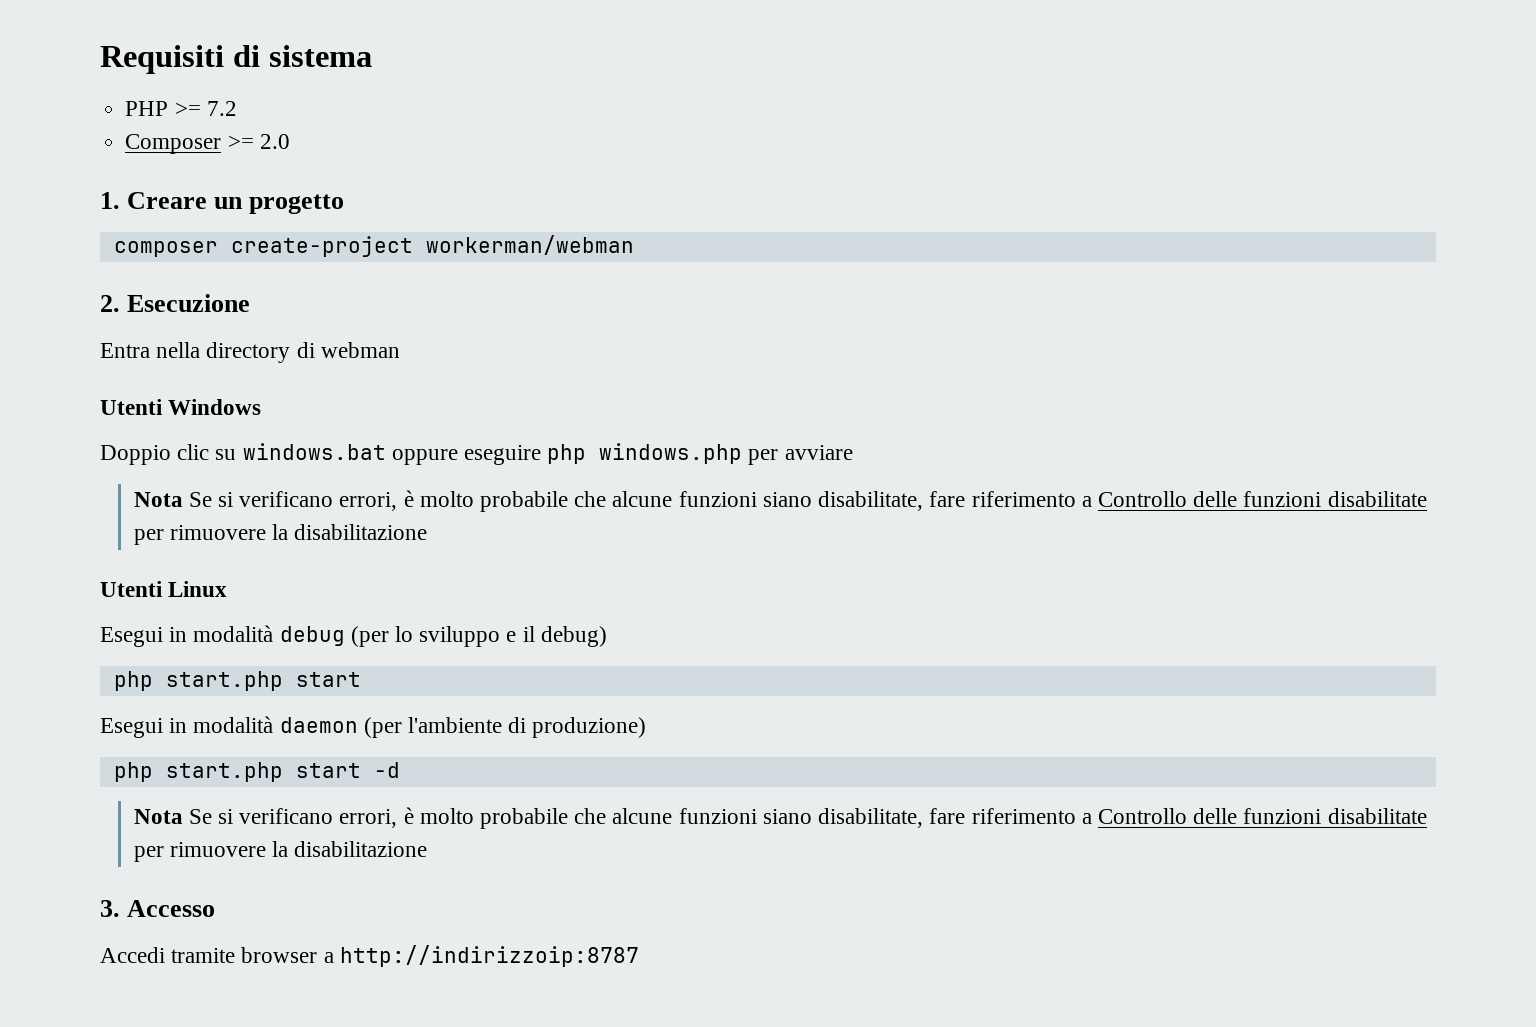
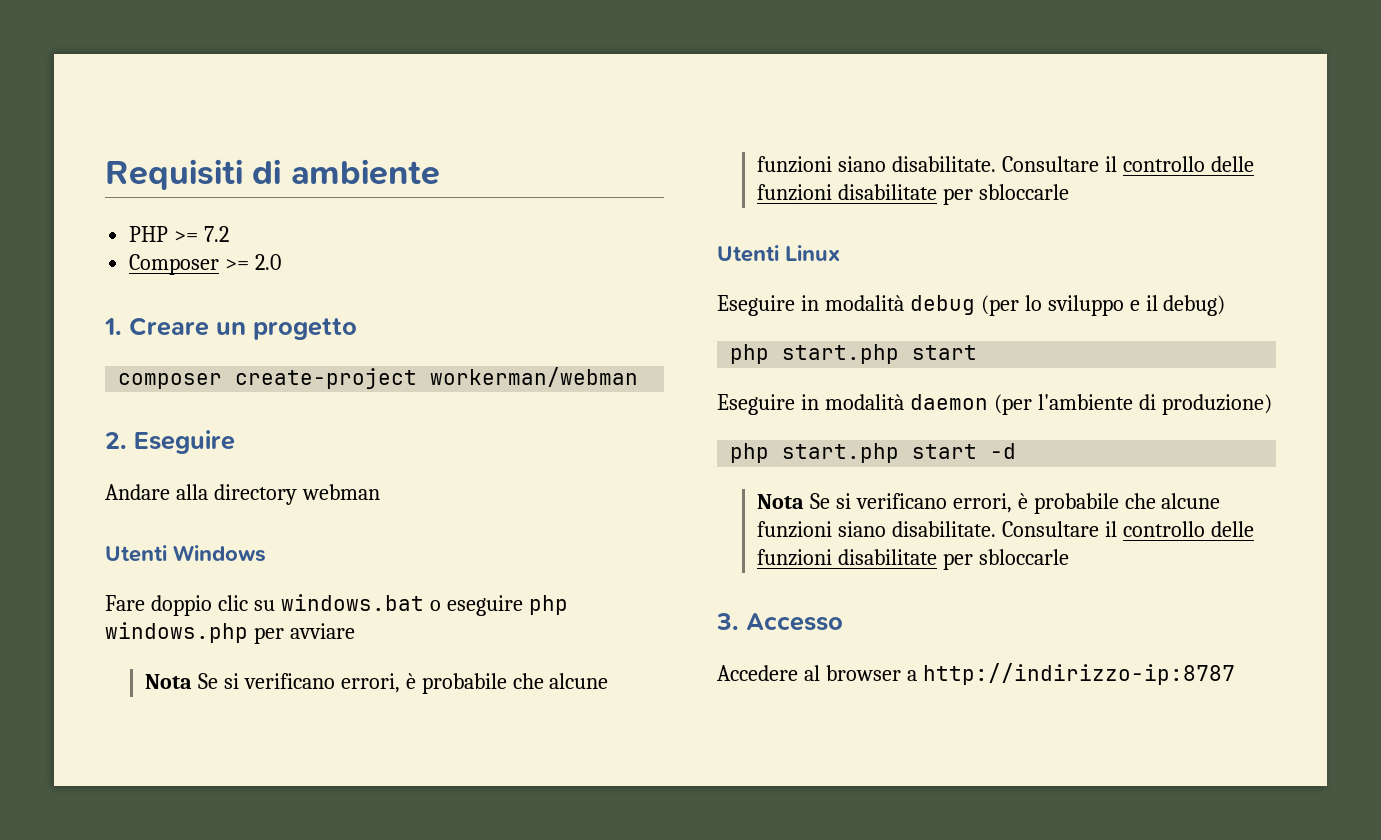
- Requisiti di sistema
+ Requisiti di ambiente
- 2. Esecuzione
- Entra nella directory di webman
+ 2. Eseguire
+ Andare alla directory webman
- Doppio clic su windows.bat oppure eseguire php windows.php per avviare
- Nota Se si verificano errori, è molto probabile che alcune funzioni siano disabilitate, fare riferimento a Controllo delle funzioni disabilitate per rimuovere la disabilitazione
+ Fare doppio clic su windows.bat o eseguire php windows.php per avviare
+ Nota Se si verificano errori, è probabile che alcune funzioni siano disabilitate. Consultare il controllo delle funzioni disabilitate per sbloccarle
- Esegui in modalità debug (per lo sviluppo e il debug)
+ Eseguire in modalità debug (per lo sviluppo e il debug)
- Esegui in modalità daemon (per l'ambiente di produzione)
+ Eseguire in modalità daemon (per l'ambiente di produzione)
  php start.php start -d
- Nota Se si verificano errori, è molto probabile che alcune funzioni siano disabilitate, fare riferimento a Controllo delle funzioni disabilitate per rimuovere la disabilitazione
+ Nota Se si verificano errori, è probabile che alcune funzioni siano disabilitate. Consultare il controllo delle funzioni disabilitate per sbloccarle
- Accedi tramite browser a http://indirizzoip:8787
+ Accedere al browser a http://indirizzo-ip:8787

